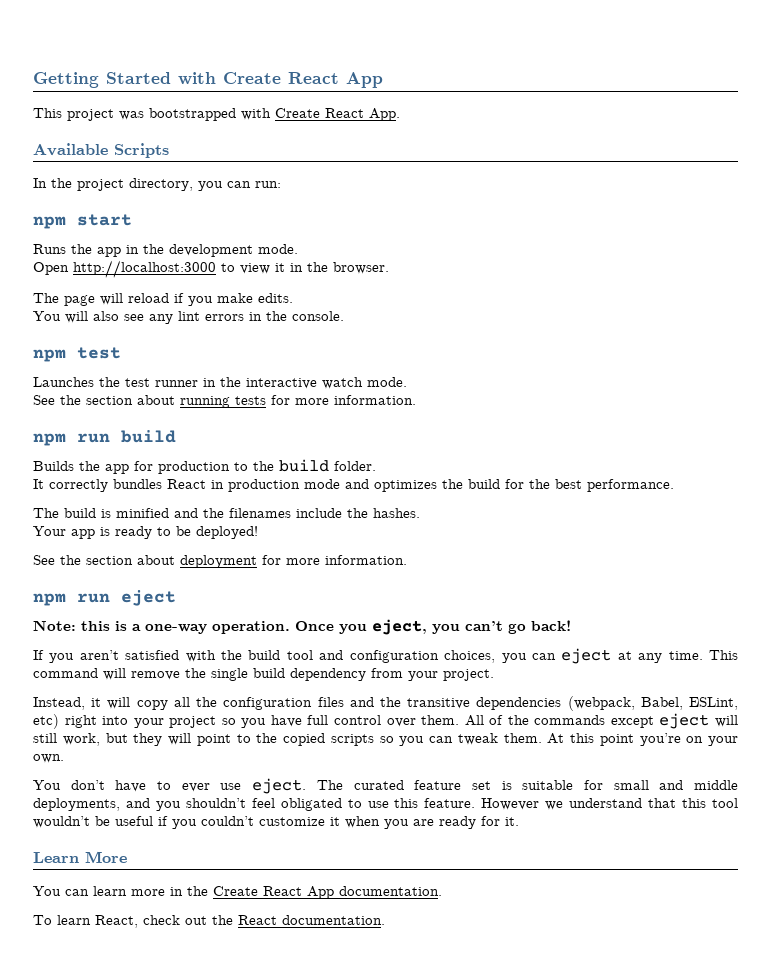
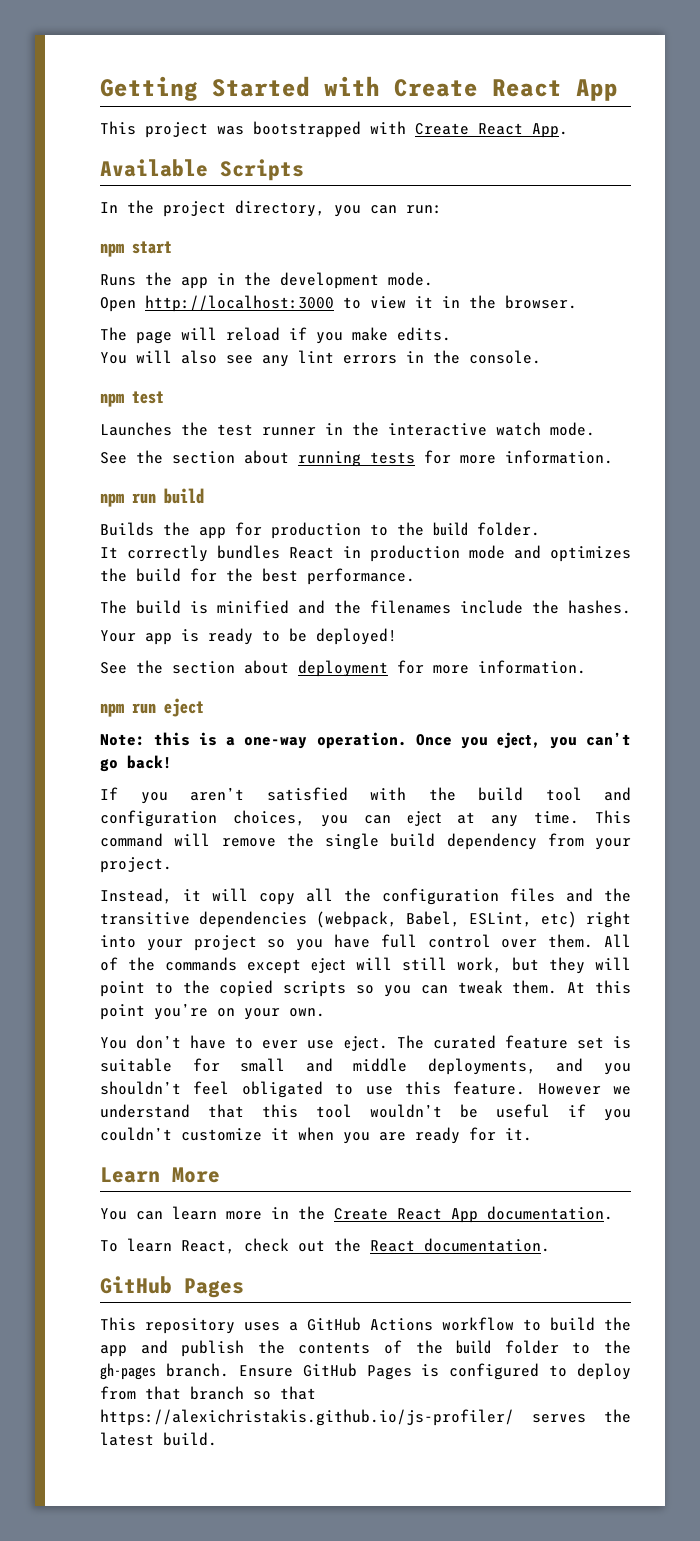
  To learn React, check out the React documentation.
+ GitHub Pages
+ This repository uses a GitHub Actions workflow to build the app and publish the contents of the build folder to the gh-pages branch. Ensure GitHub Pages is configured to deploy from that branch so that https://alexichristakis.github.io/js-profiler/ serves the latest build.

